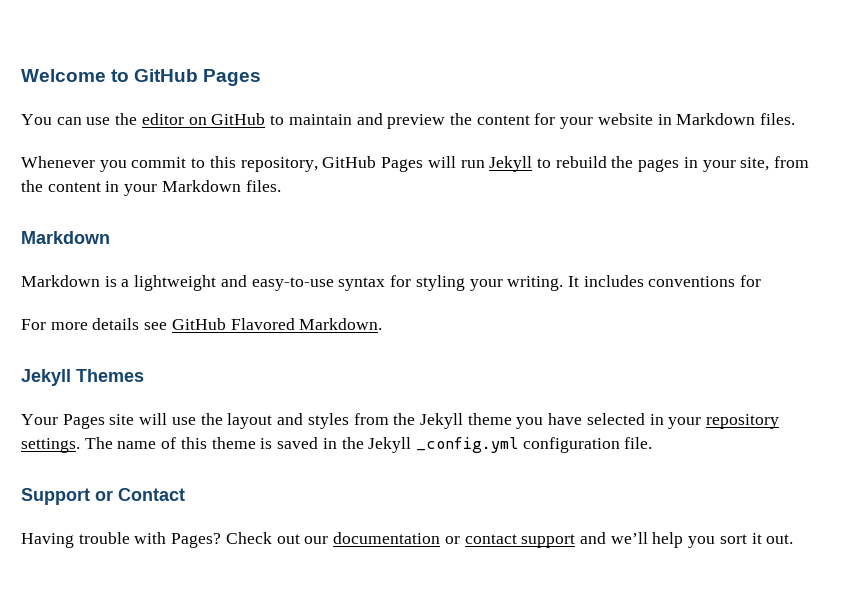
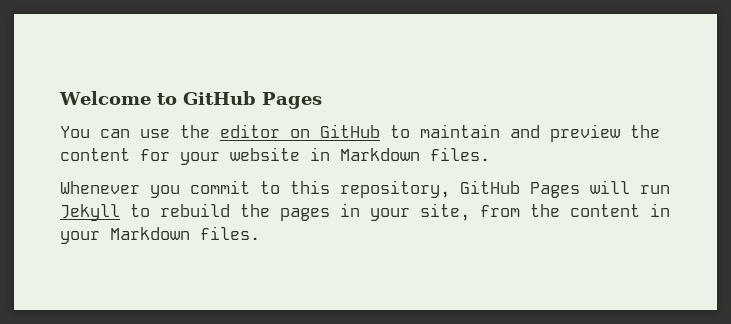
  Whenever you commit to this repository, GitHub Pages will run Jekyll to rebuild the pages in your site, from the content in your Markdown files.
- Markdown
- Markdown is a lightweight and easy-to-use syntax for styling your writing. It includes conventions for
- For more details see GitHub Flavored Markdown.
- Jekyll Themes
- Your Pages site will use the layout and styles from the Jekyll theme you have selected in your repository settings. The name of this theme is saved in the Jekyll _config.yml configuration file.
- Support or Contact
- Having trouble with Pages? Check out our documentation or contact support and we’ll help you sort it out.

